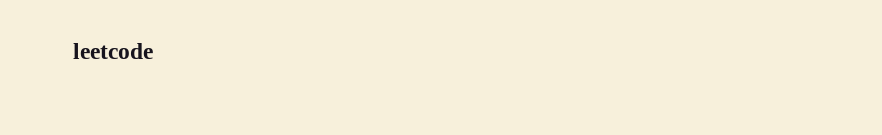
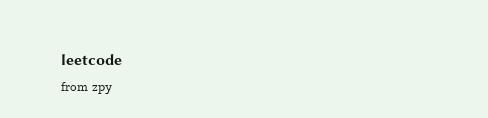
+ from zpy

